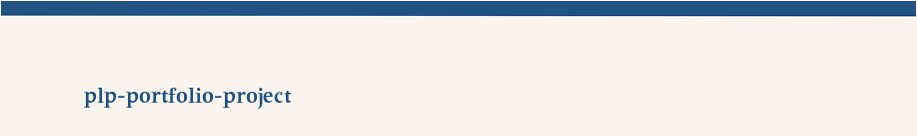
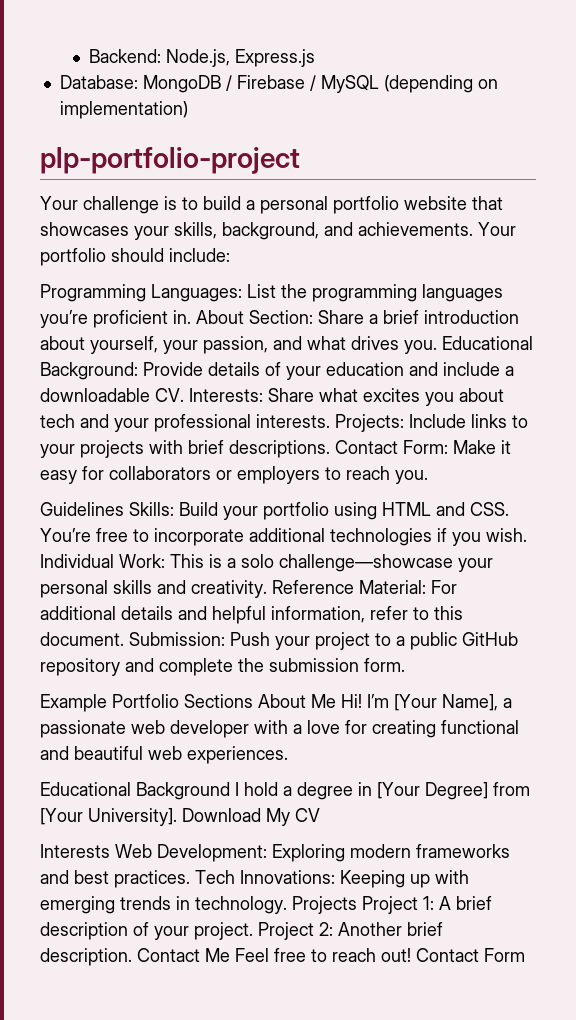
+ Backend: Node.js, Express.js
+ Database: MongoDB / Firebase / MySQL (depending on implementation)
  plp-portfolio-project
+ Your challenge is to build a personal portfolio website that showcases your skills, background, and achievements. Your portfolio should include:
+ Programming Languages: List the programming languages you’re proficient in. About Section: Share a brief introduction about yourself, your passion, and what drives you. Educational Background: Provide details of your education and include a downloadable CV. Interests: Share what excites you about tech and your professional interests. Projects: Include links to your projects with brief descriptions. Contact Form: Make it easy for collaborators or employers to reach you.
+ Guidelines Skills: Build your portfolio using HTML and CSS. You’re free to incorporate additional technologies if you wish. Individual Work: This is a solo challenge—showcase your personal skills and creativity. Reference Material: For additional details and helpful information, refer to this document. Submission: Push your project to a public GitHub repository and complete the submission form.
+ Example Portfolio Sections About Me Hi! I’m [Your Name], a passionate web developer with a love for creating functional and beautiful web experiences.
+ Educational Background I hold a degree in [Your Degree] from [Your University]. Download My CV
+ Interests Web Development: Exploring modern frameworks and best practices. Tech Innovations: Keeping up with emerging trends in technology. Projects Project 1: A brief description of your project. Project 2: Another brief description. Contact Me Feel free to reach out! Contact Form

